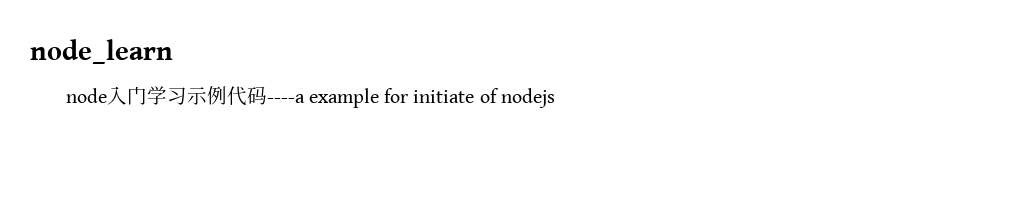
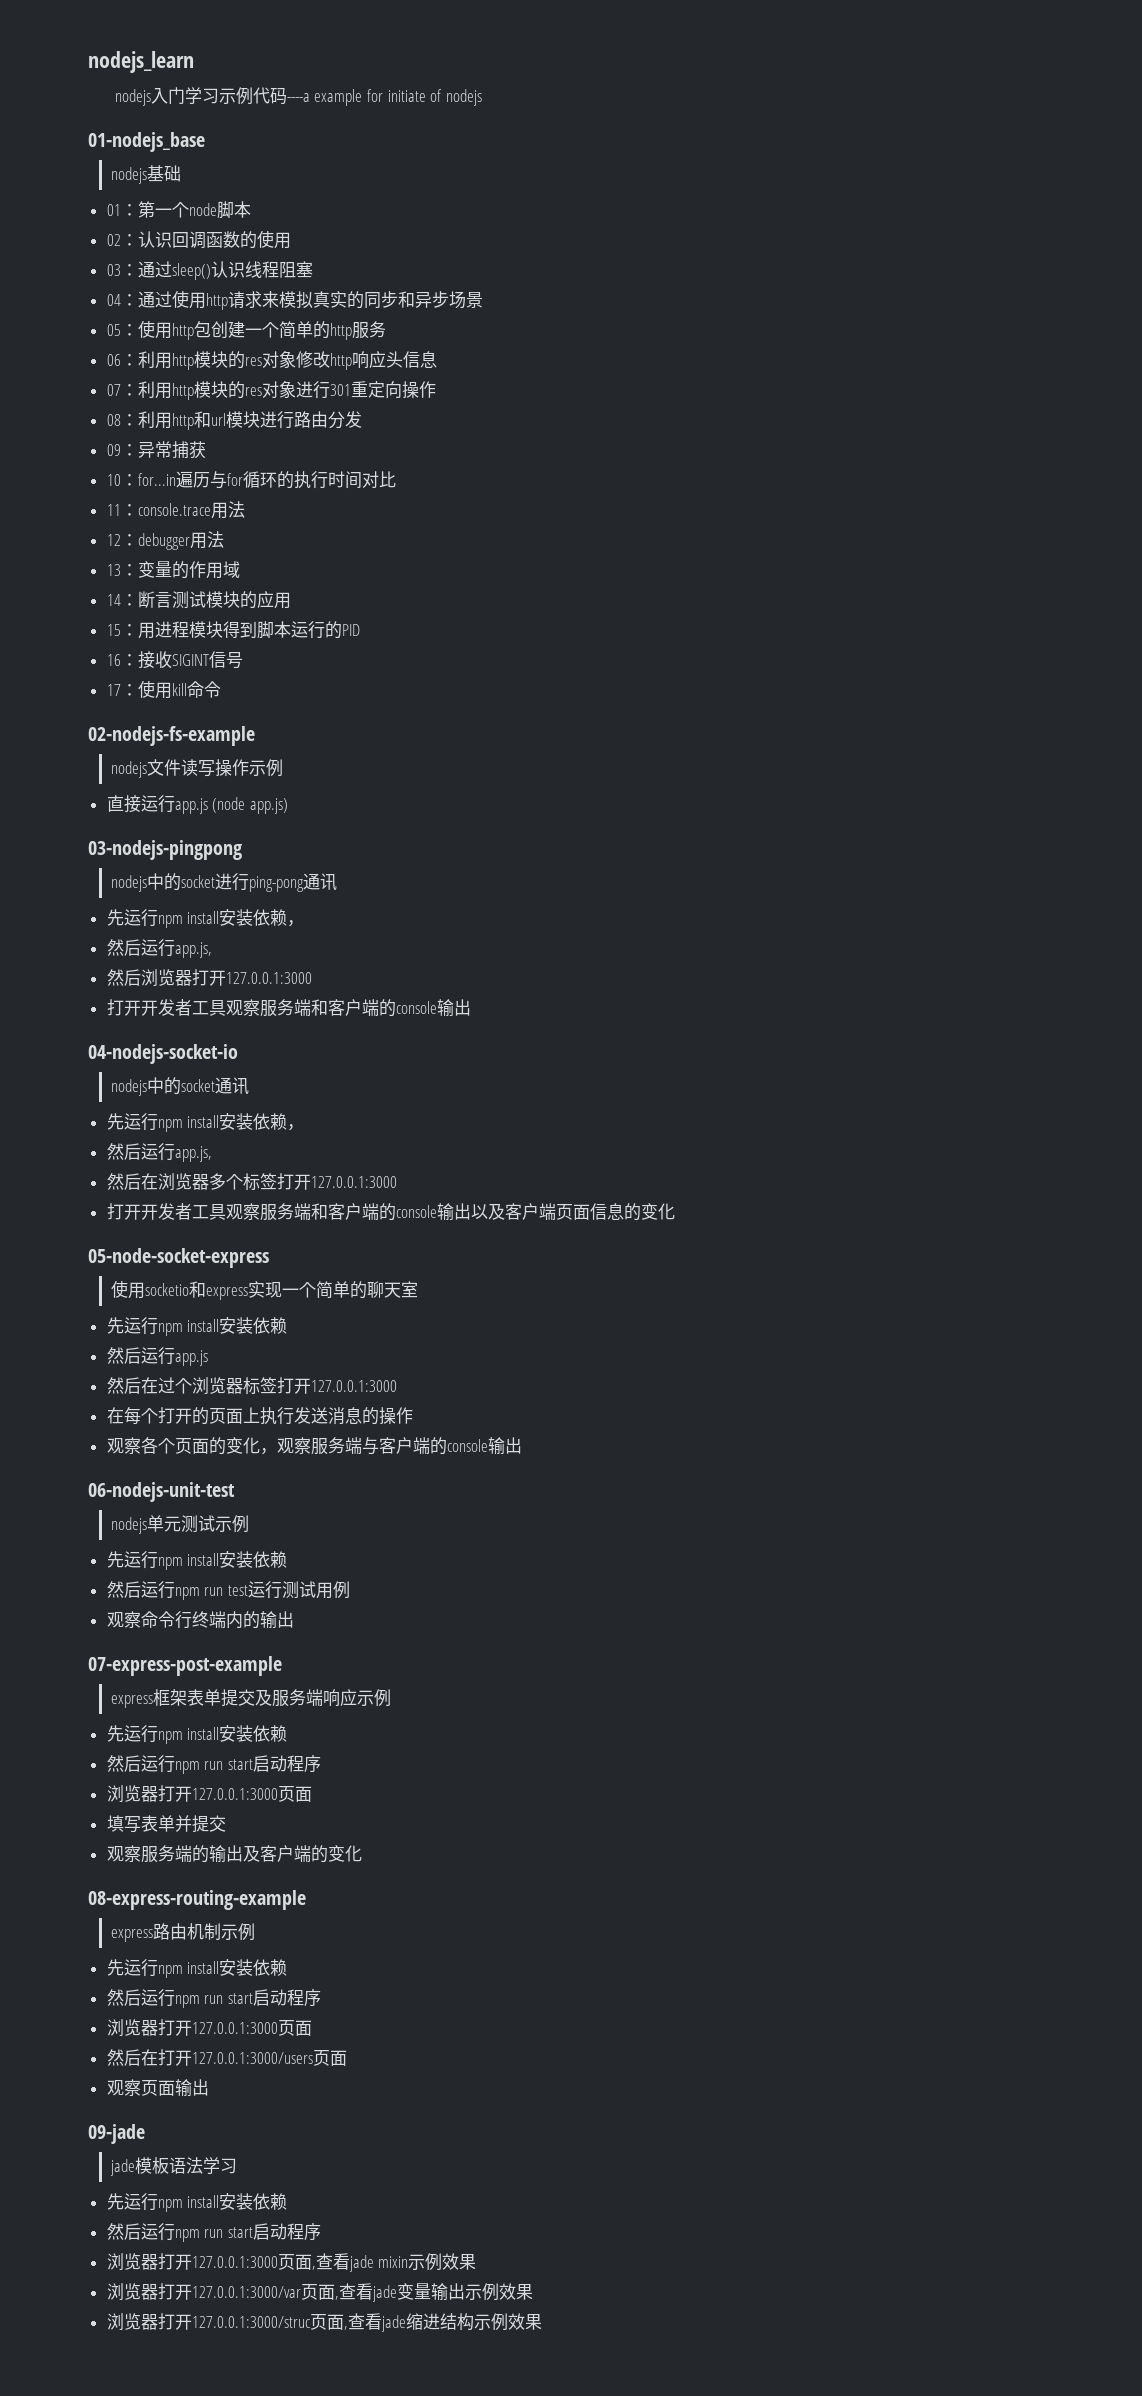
- node_learn
- node入门学习示例代码----a example for initiate of nodejs
+ nodejs_learn
+ nodejs入门学习示例代码----a example for initiate of nodejs
+ 01-nodejs_base
+ nodejs基础
+ 01：第一个node脚本
+ 02：认识回调函数的使用
+ 03：通过sleep()认识线程阻塞
+ 04：通过使用http请求来模拟真实的同步和异步场景
+ 05：使用http包创建一个简单的http服务
+ 06：利用http模块的res对象修改http响应头信息
+ 07：利用http模块的res对象进行301重定向操作
+ 08：利用http和url模块进行路由分发
+ 09：异常捕获
+ 10：for...in遍历与for循环的执行时间对比
+ 11：console.trace用法
+ 12：debugger用法
+ 13：变量的作用域
+ 14：断言测试模块的应用
+ 15：用进程模块得到脚本运行的PID
+ 16：接收SIGINT信号
+ 17：使用kill命令
+ 02-nodejs-fs-example
+ nodejs文件读写操作示例
+ 直接运行app.js (node app.js)
+ 03-nodejs-pingpong
+ nodejs中的socket进行ping-pong通讯
+ 先运行npm install安装依赖，
+ 然后运行app.js,
+ 然后浏览器打开127.0.0.1:3000
+ 打开开发者工具观察服务端和客户端的console输出
+ 04-nodejs-socket-io
+ nodejs中的socket通讯
+ 先运行npm install安装依赖，
+ 然后运行app.js,
+ 然后在浏览器多个标签打开127.0.0.1:3000
+ 打开开发者工具观察服务端和客户端的console输出以及客户端页面信息的变化
+ 05-node-socket-express
+ 使用socketio和express实现一个简单的聊天室
+ 先运行npm install安装依赖
+ 然后运行app.js
+ 然后在过个浏览器标签打开127.0.0.1:3000
+ 在每个打开的页面上执行发送消息的操作
+ 观察各个页面的变化，观察服务端与客户端的console输出
+ 06-nodejs-unit-test
+ nodejs单元测试示例
+ 先运行npm install安装依赖
+ 然后运行npm run test运行测试用例
+ 观察命令行终端内的输出
+ 07-express-post-example
+ express框架表单提交及服务端响应示例
+ 先运行npm install安装依赖
+ 然后运行npm run start启动程序
+ 浏览器打开127.0.0.1:3000页面
+ 填写表单并提交
+ 观察服务端的输出及客户端的变化
+ 08-express-routing-example
+ express路由机制示例
+ 先运行npm install安装依赖
+ 然后运行npm run start启动程序
+ 浏览器打开127.0.0.1:3000页面
+ 然后在打开127.0.0.1:3000/users页面
+ 观察页面输出
+ 09-jade
+ jade模板语法学习
+ 先运行npm install安装依赖
+ 然后运行npm run start启动程序
+ 浏览器打开127.0.0.1:3000页面,查看jade mixin示例效果
+ 浏览器打开127.0.0.1:3000/var页面,查看jade变量输出示例效果
+ 浏览器打开127.0.0.1:3000/struc页面,查看jade缩进结构示例效果

